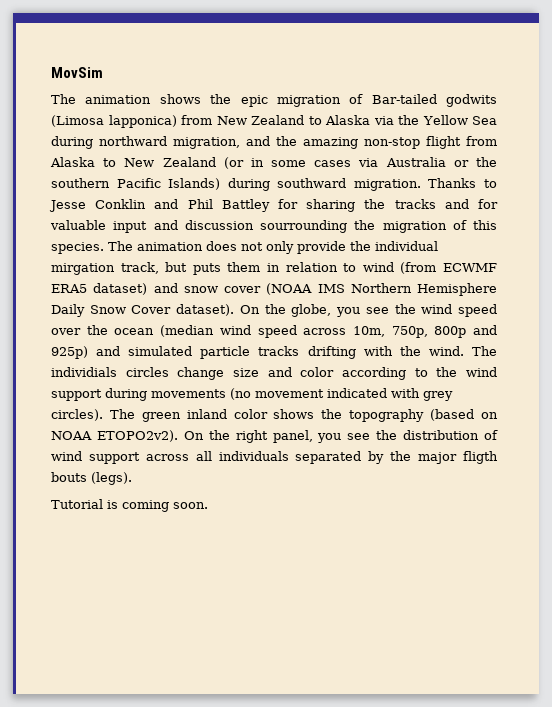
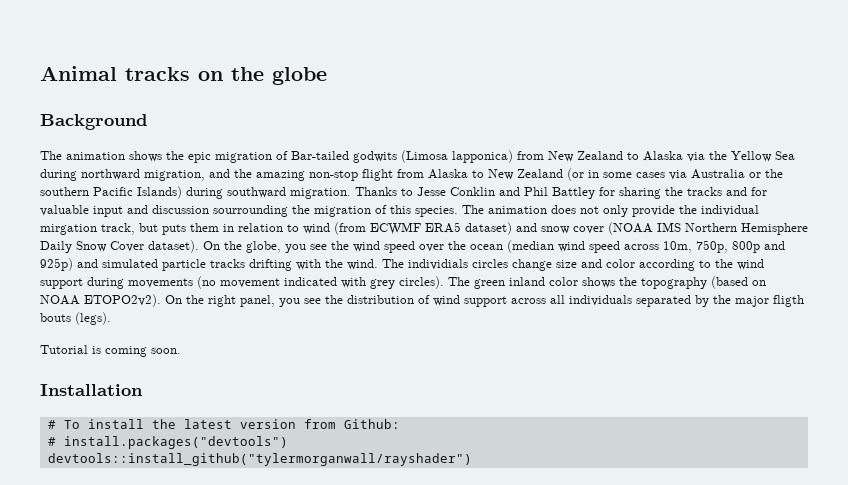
- MovSim
+ Animal tracks on the globe
+ Background
+ Installation
+ # To install the latest version from Github:
+ # install.packages("devtools")
+ devtools::install_github("tylermorganwall/rayshader")

